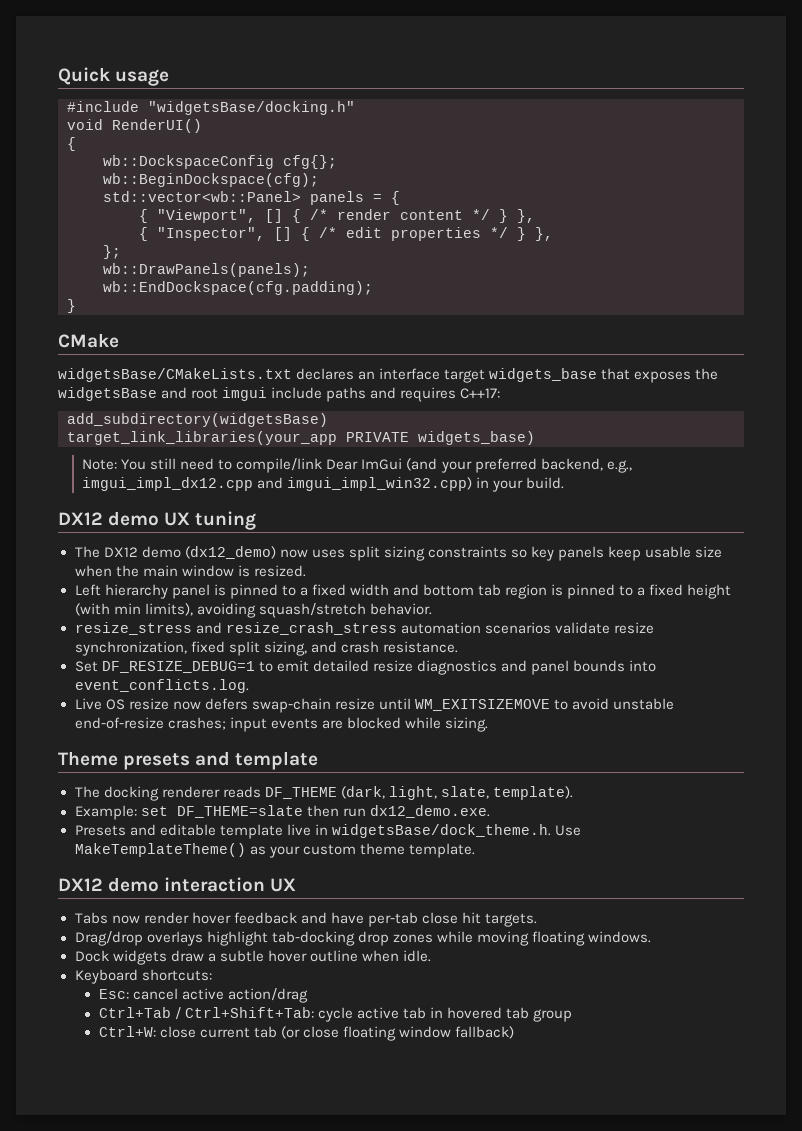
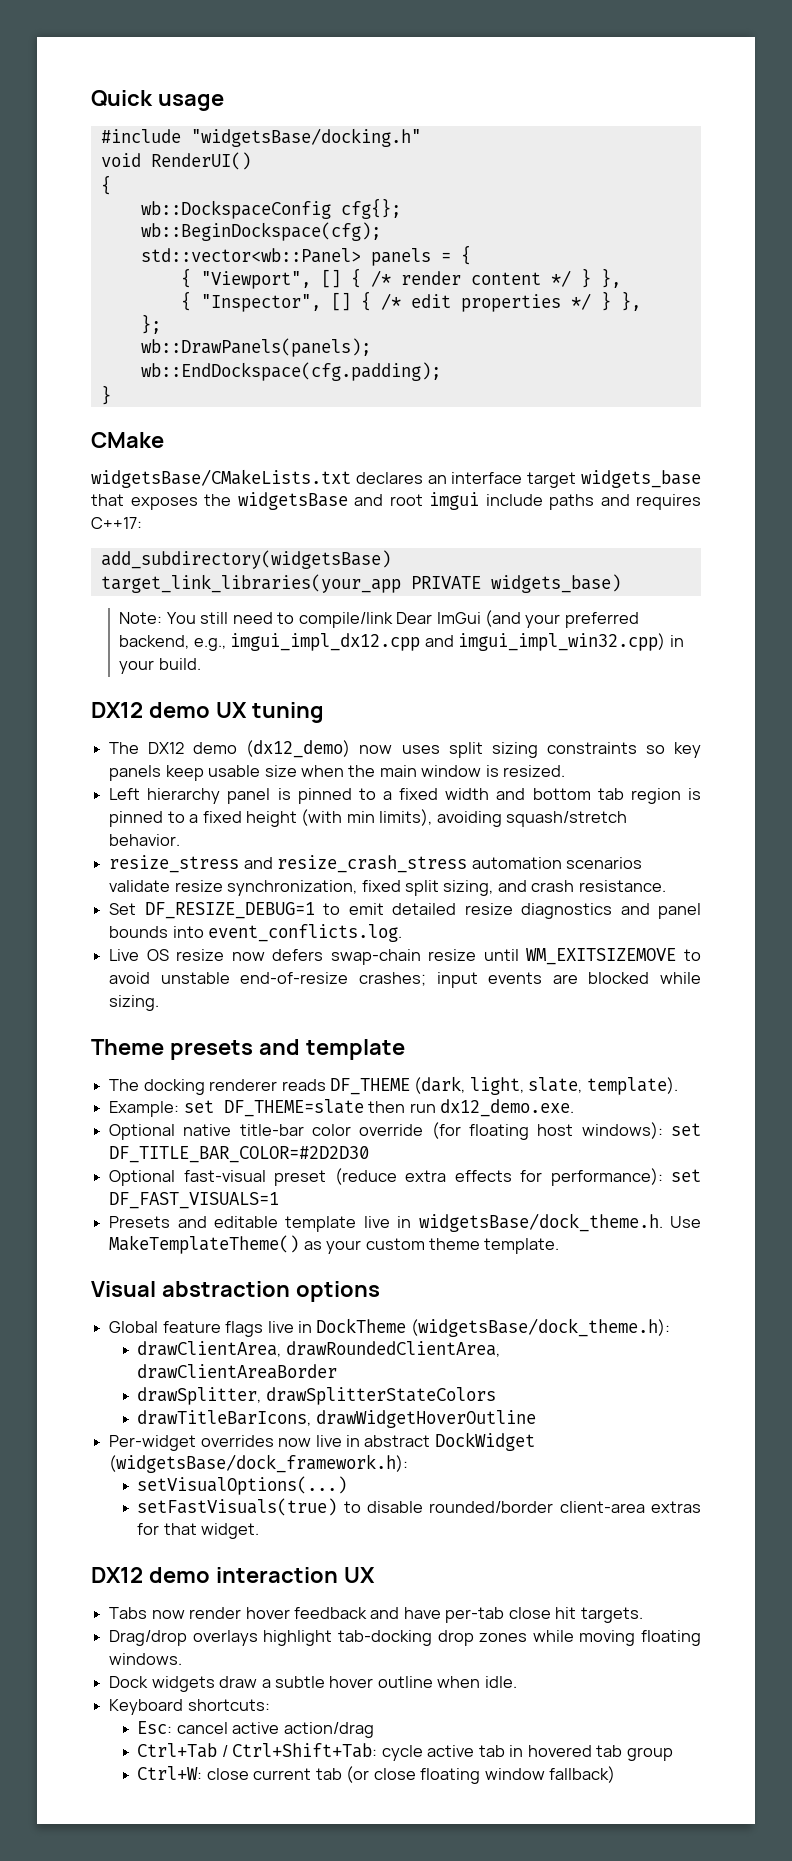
+ Optional native title-bar color override (for floating host windows): set DF_TITLE_BAR_COLOR=#2D2D30
+ Optional fast-visual preset (reduce extra effects for performance): set DF_FAST_VISUALS=1
+ Visual abstraction options
+ Global feature flags live in DockTheme (widgetsBase/dock_theme.h):
+ drawClientArea, drawRoundedClientArea, drawClientAreaBorder
+ drawSplitter, drawSplitterStateColors
+ drawTitleBarIcons, drawWidgetHoverOutline
+ Per-widget overrides now live in abstract DockWidget (widgetsBase/dock_framework.h):
+ setVisualOptions(...)
+ setFastVisuals(true) to disable rounded/border client-area extras for that widget.

